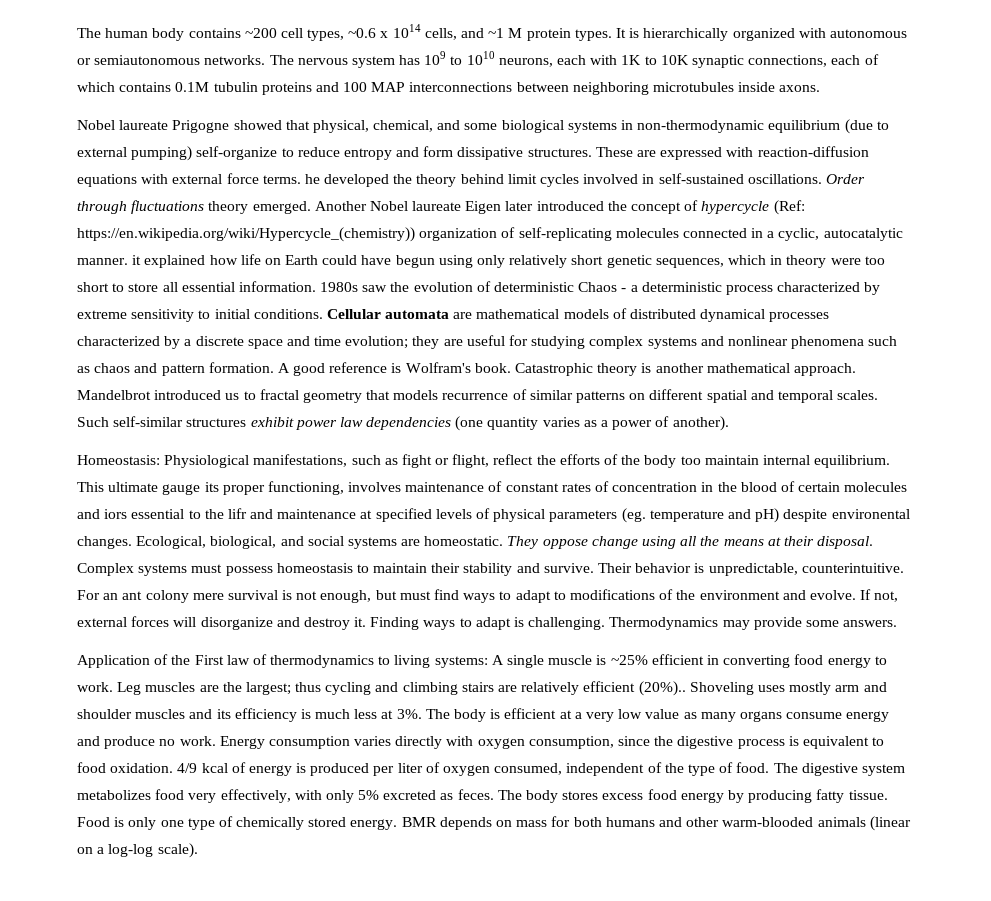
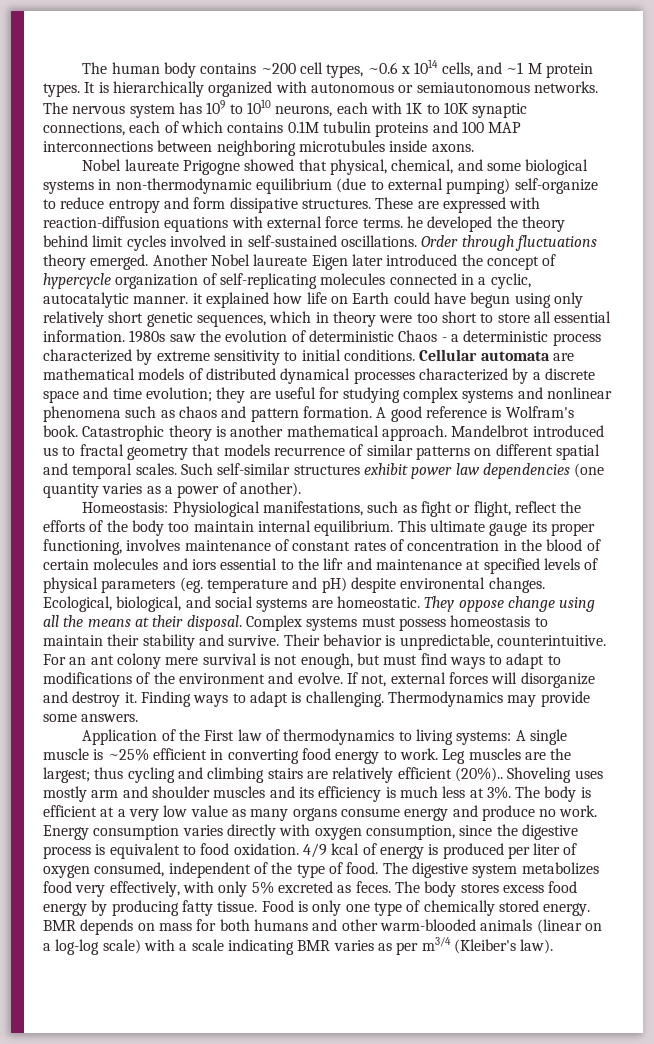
- Another Nobel laureate Eigen later introduced the concept of hypercycle (Ref: https://en.wikipedia.org/wiki/Hypercycle_(chemistry)) organization of self-replicating molecules connected in a cyclic, autocatalytic manner. it explained how life on Earth could have begun using only relatively short genetic sequences, which in theory were too short to store all essential information.
+ Another Nobel laureate Eigen later introduced the concept of hypercycle organization of self-replicating molecules connected in a cyclic, autocatalytic manner. it explained how life on Earth could have begun using only relatively short genetic sequences, which in theory were too short to store all essential information.
- BMR depends on mass for both humans and other warm-blooded animals (linear on a log-log scale).
+ BMR depends on mass for both humans and other warm-blooded animals (linear on a log-log scale) with a scale indicating BMR varies as per m3/4 (Kleiber's law).

